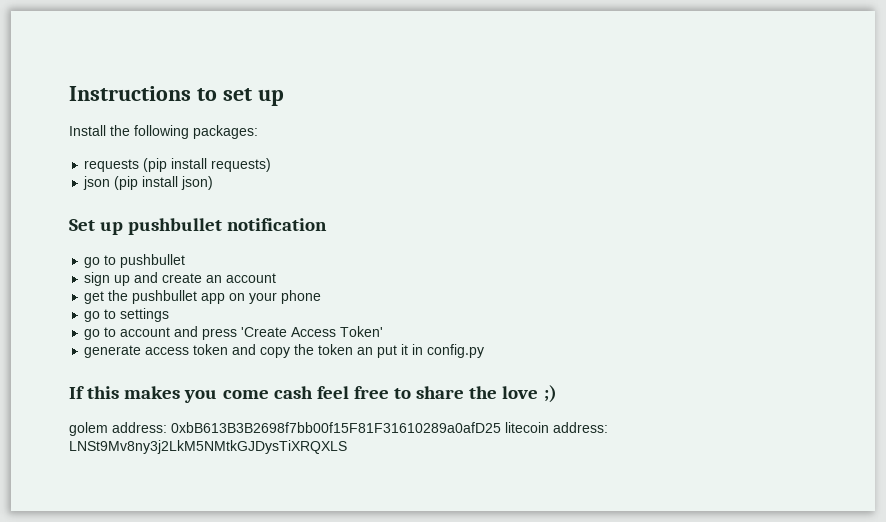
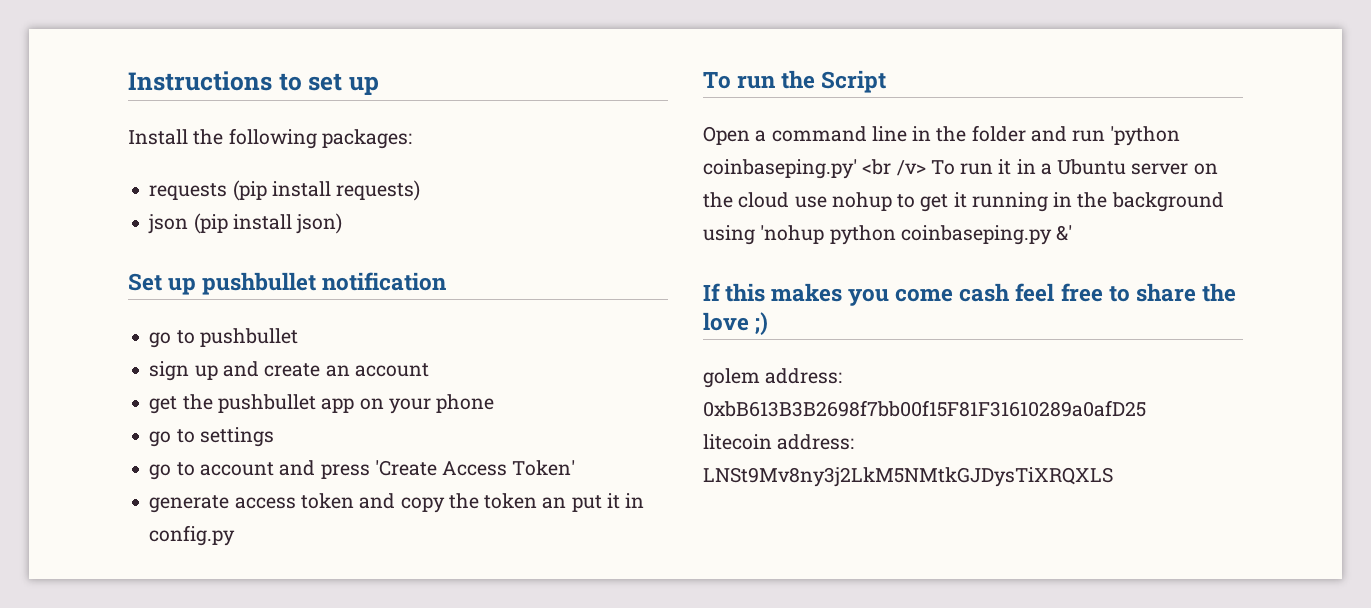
+ To run the Script
+ Open a command line in the folder and run 'python coinbaseping.py' <br /v> To run it in a Ubuntu server on the cloud use nohup to get it running in the background using 'nohup python coinbaseping.py &'
- golem address: 0xbB613B3B2698f7bb00f15F81F31610289a0afD25 litecoin address: LNSt9Mv8ny3j2LkM5NMtkGJDysTiXRQXLS
+ golem address: 0xbB613B3B2698f7bb00f15F81F31610289a0afD25
+ litecoin address: LNSt9Mv8ny3j2LkM5NMtkGJDysTiXRQXLS

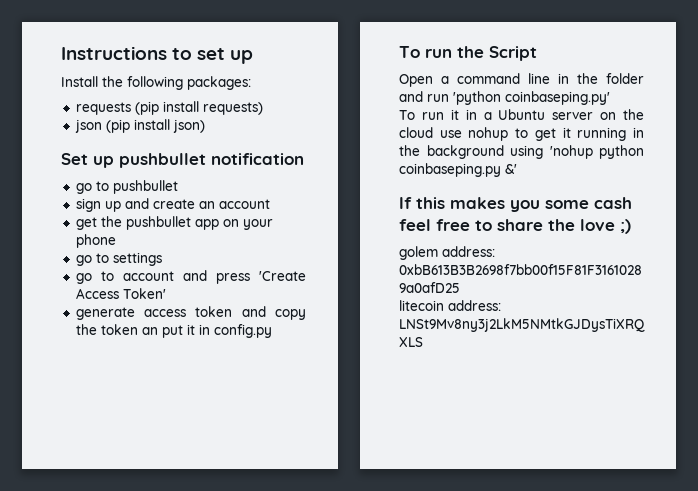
- Open a command line in the folder and run 'python coinbaseping.py' <br /v> To run it in a Ubuntu server on the cloud use nohup to get it running in the background using 'nohup python coinbaseping.py &'
+ Open a command line in the folder and run 'python coinbaseping.py'
+ To run it in a Ubuntu server on the cloud use nohup to get it running in the background using 'nohup python coinbaseping.py &'
- If this makes you come cash feel free to share the love ;)
+ If this makes you some cash feel free to share the love ;)

